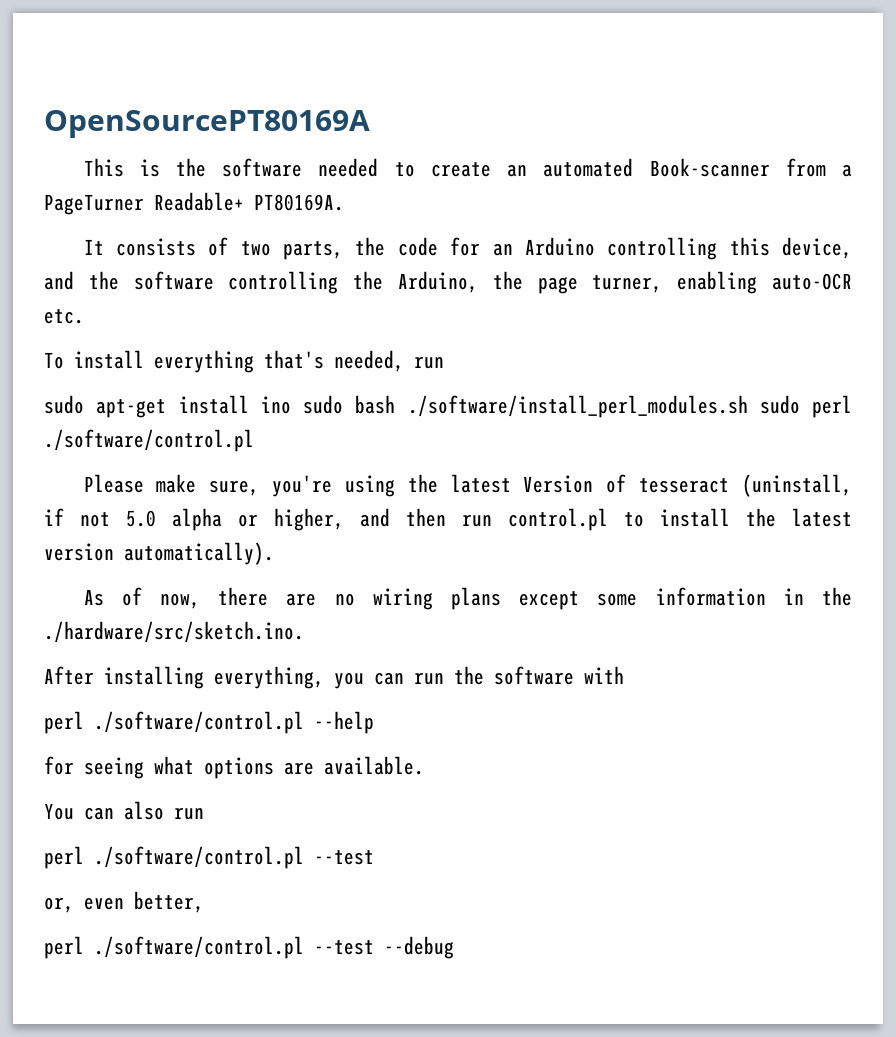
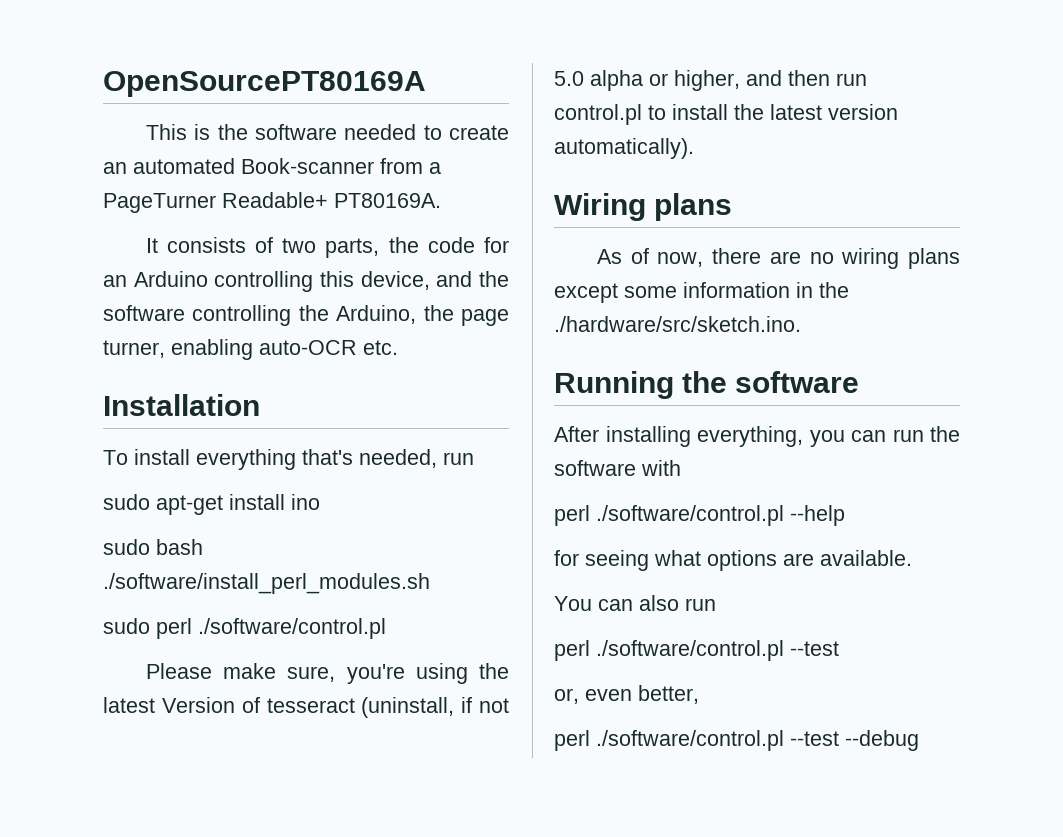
+ Installation
- sudo apt-get install ino sudo bash ./software/install_perl_modules.sh sudo perl ./software/control.pl
+ sudo apt-get install ino
+ sudo bash ./software/install_perl_modules.sh
+ sudo perl ./software/control.pl
+ Wiring plans
+ Running the software

